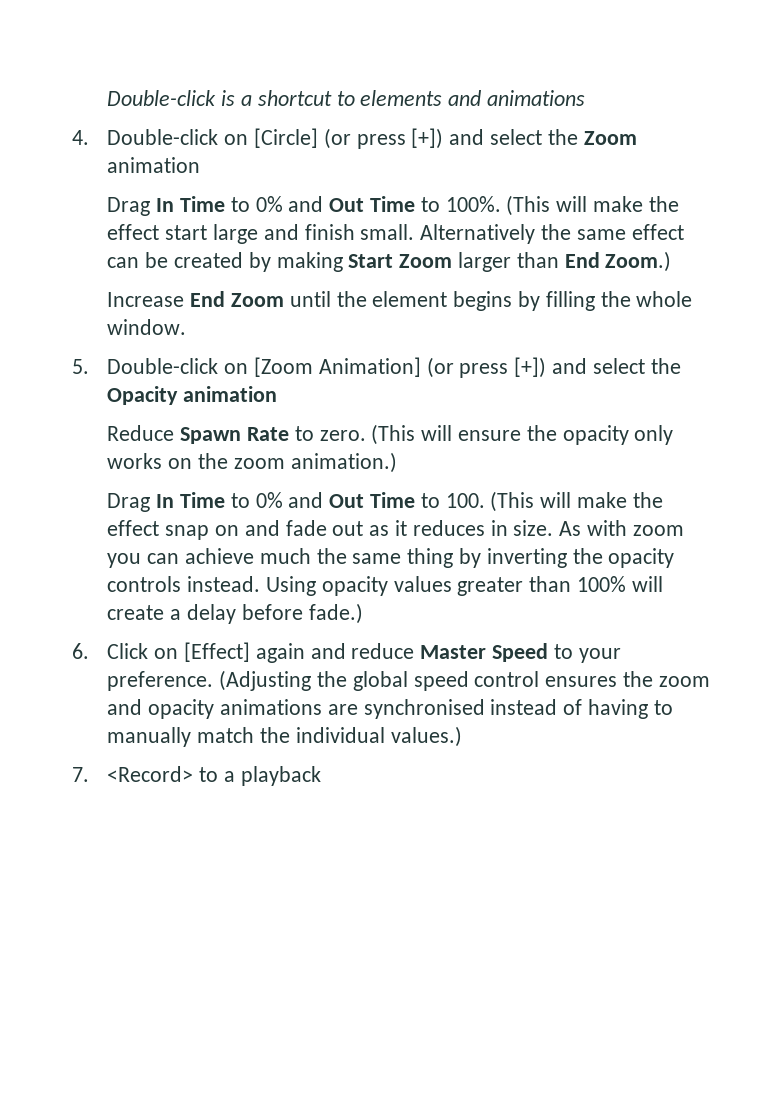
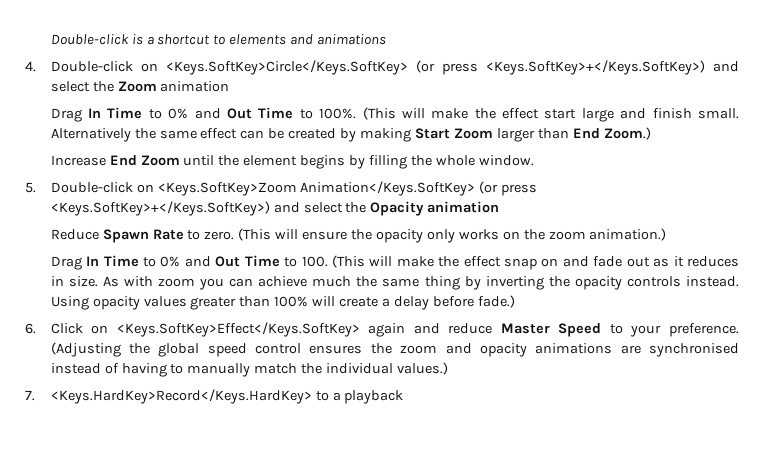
- 4. Double-click on [Circle] (or press [+]) and select the Zoom animation
+ 4. Double-click on <Keys.SoftKey>Circle</Keys.SoftKey> (or press <Keys.SoftKey>+</Keys.SoftKey>) and select the Zoom animation
- 5. Double-click on [Zoom Animation] (or press [+]) and select the Opacity animation
+ 5. Double-click on <Keys.SoftKey>Zoom Animation</Keys.SoftKey> (or press <Keys.SoftKey>+</Keys.SoftKey>) and select the Opacity animation
- 6. Click on [Effect] again and reduce Master Speed to your preference.
+ 6. Click on <Keys.SoftKey>Effect</Keys.SoftKey> again and reduce Master Speed to your preference.
- 7. <Record> to a playback
+ 7. <Keys.HardKey>Record</Keys.HardKey> to a playback

